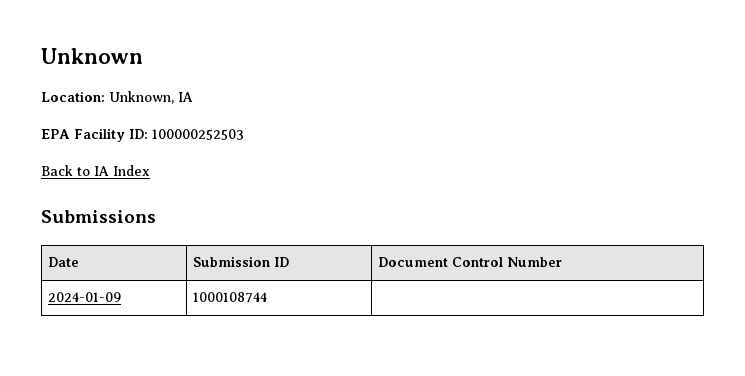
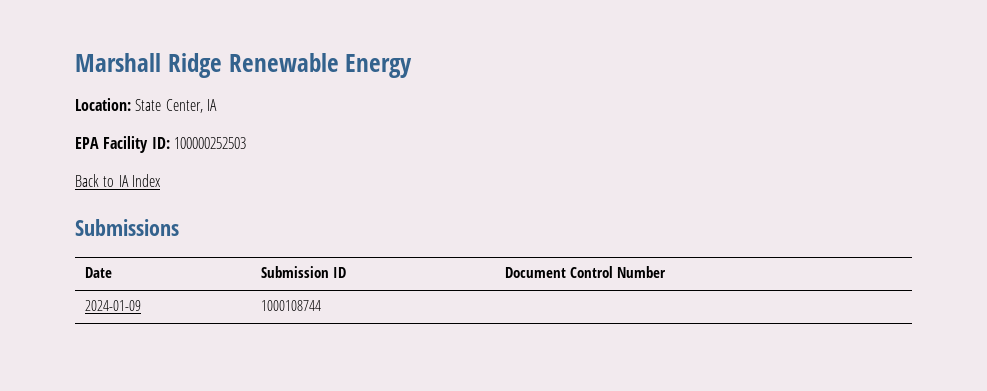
- Unknown
+ Marshall Ridge Renewable Energy
- Location: Unknown, IA
+ Location: State Center, IA

